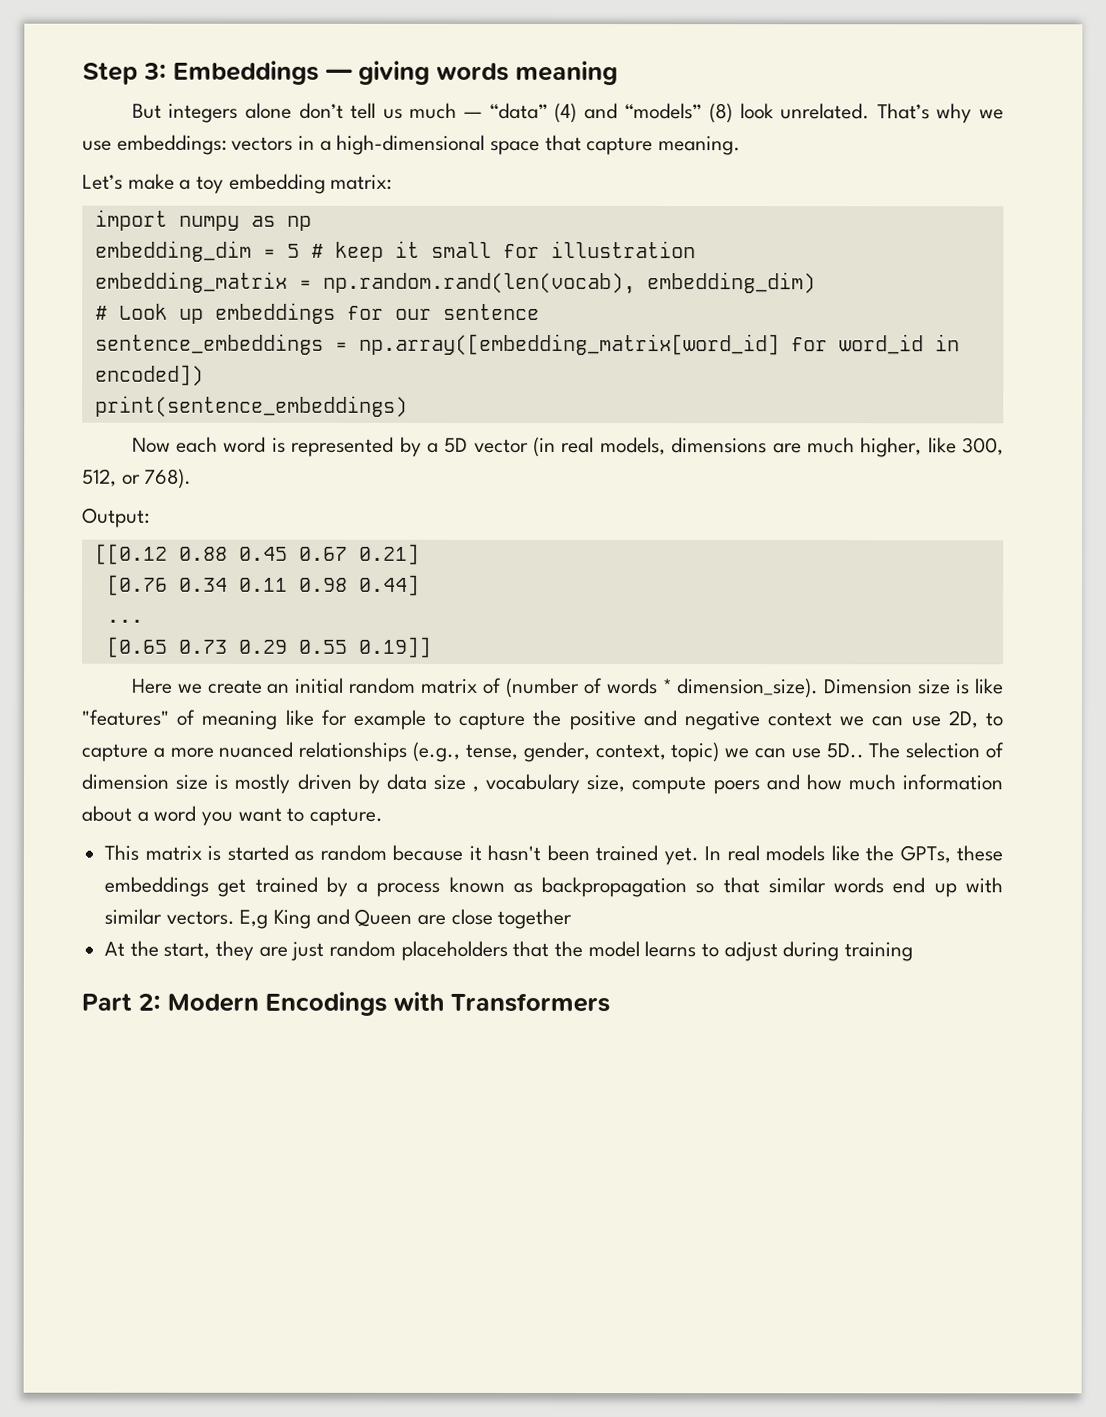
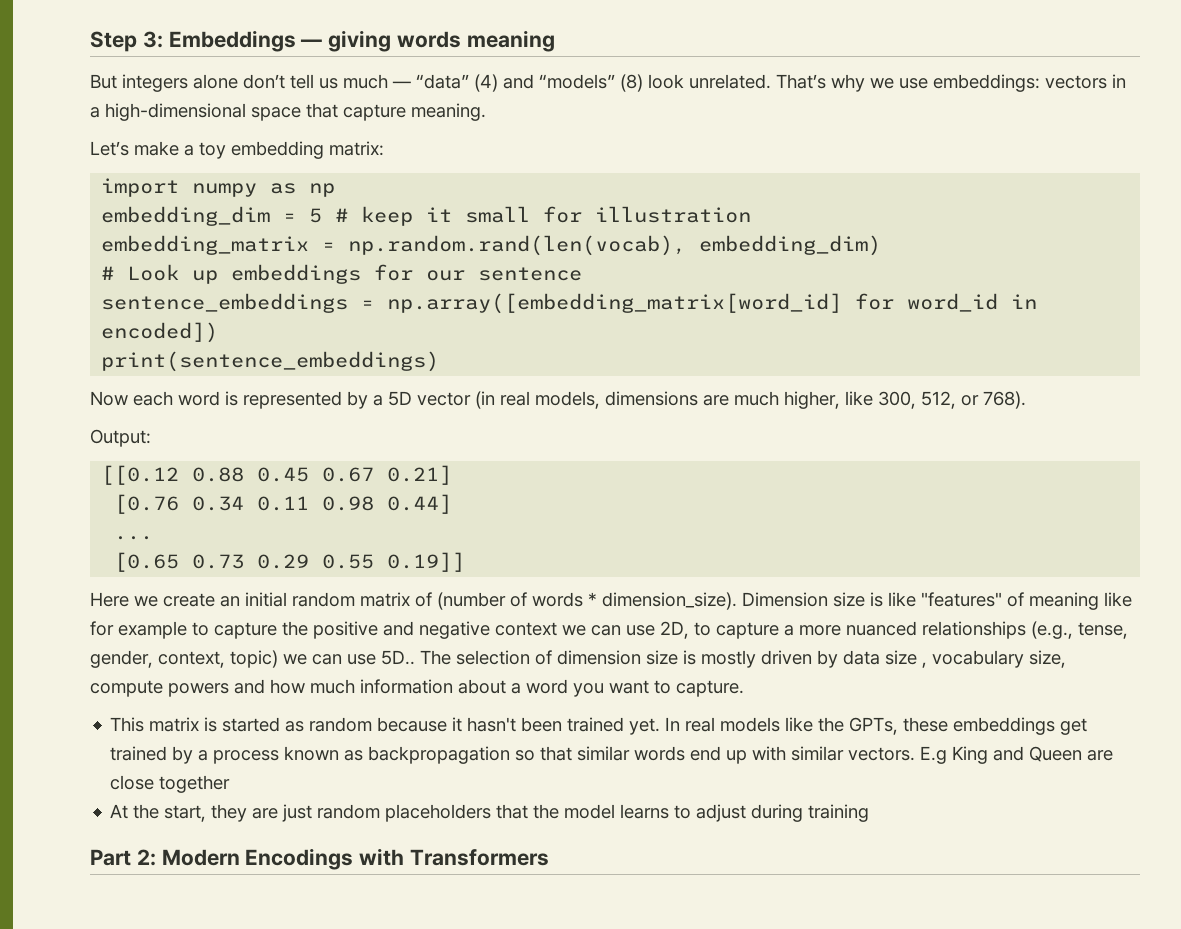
- The selection of dimension size is mostly driven by data size , vocabulary size, compute poers and how much information about a word you want to capture.
+ The selection of dimension size is mostly driven by data size , vocabulary size, compute powers and how much information about a word you want to capture.
- E,g King and Queen are close together
+ E.g King and Queen are close together

